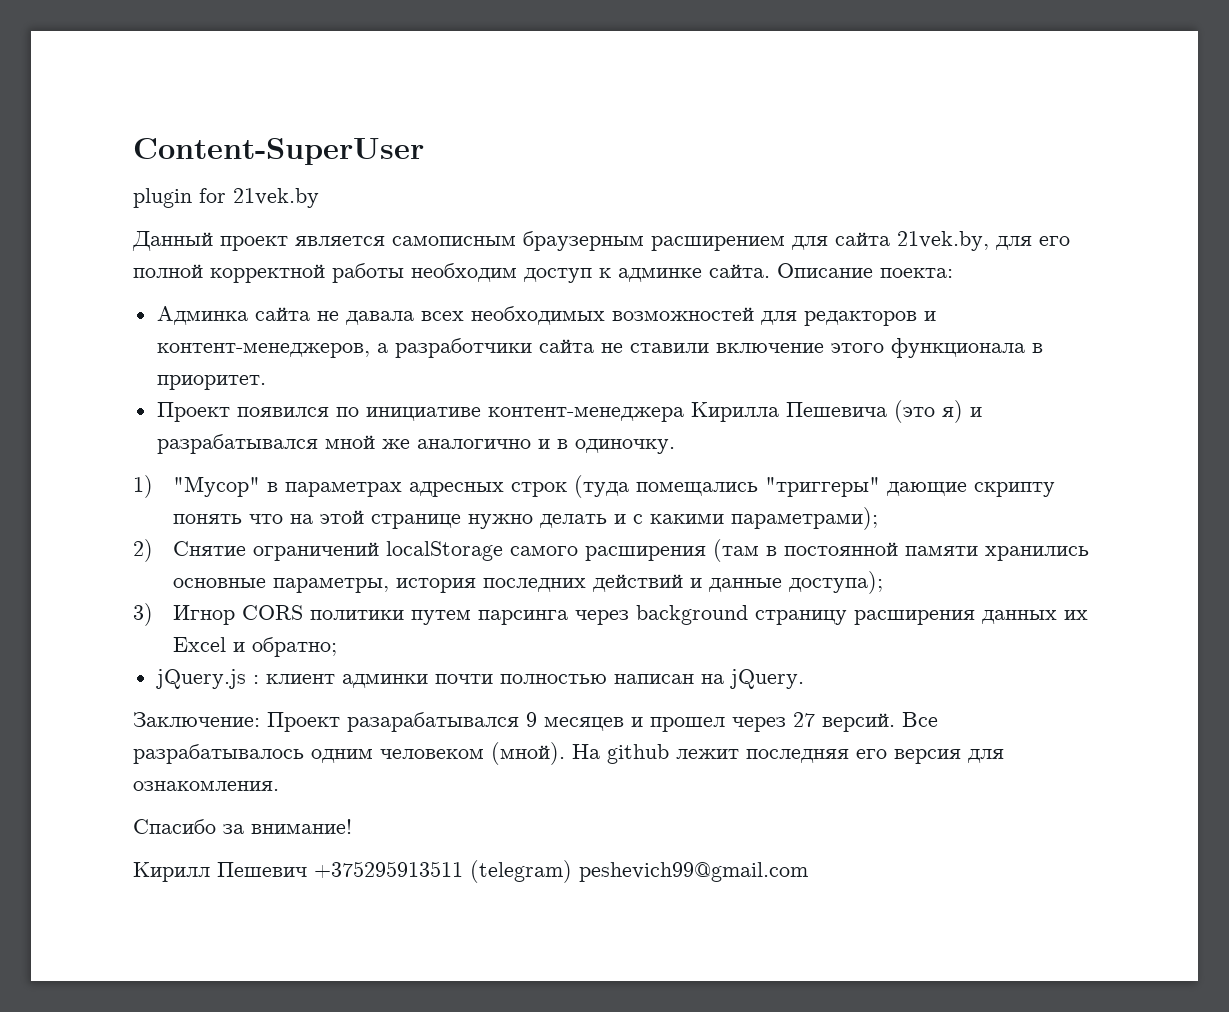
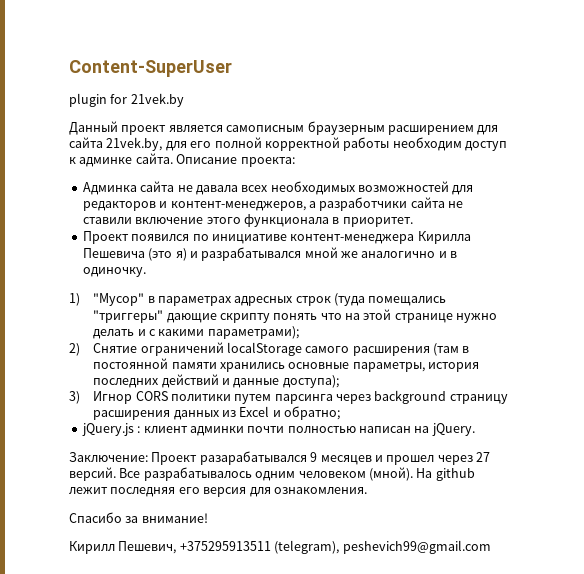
- Описание поекта:
+ Описание проекта:
- 3) Игнор CORS политики путем парсинга через background страницу расширения данных их Excel и обратно;
+ 3) Игнор CORS политики путем парсинга через background страницу расширения данных из Excel и обратно;
- Кирилл Пешевич +375295913511 (telegram) peshevich99@gmail.com
+ Кирилл Пешевич, +375295913511 (telegram), peshevich99@gmail.com

